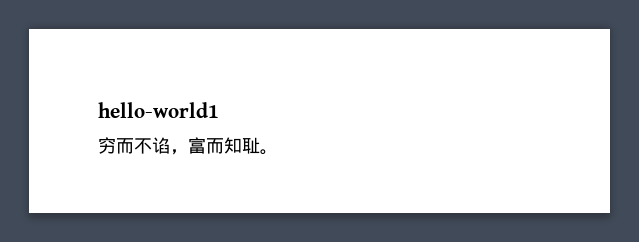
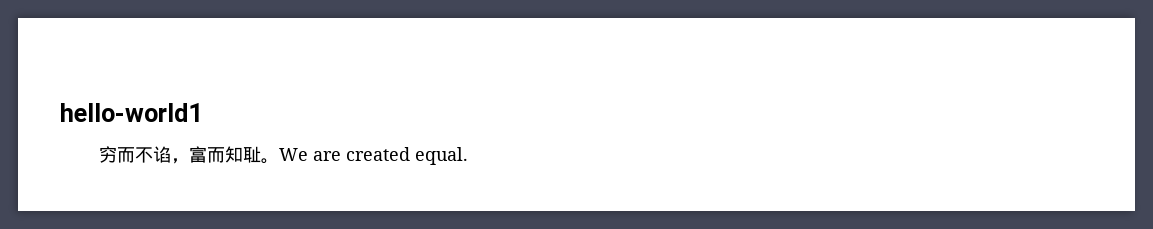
+ We are created equal.

